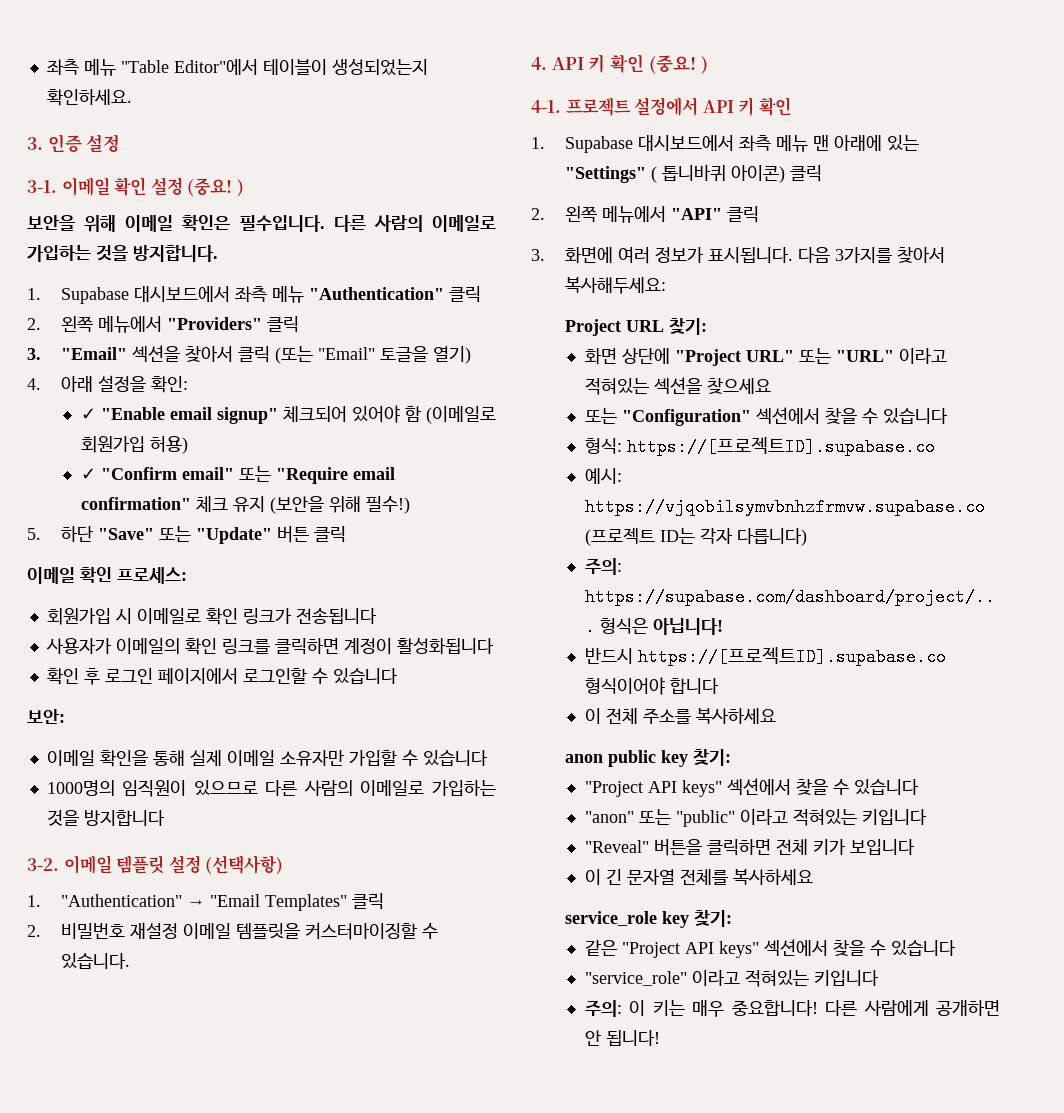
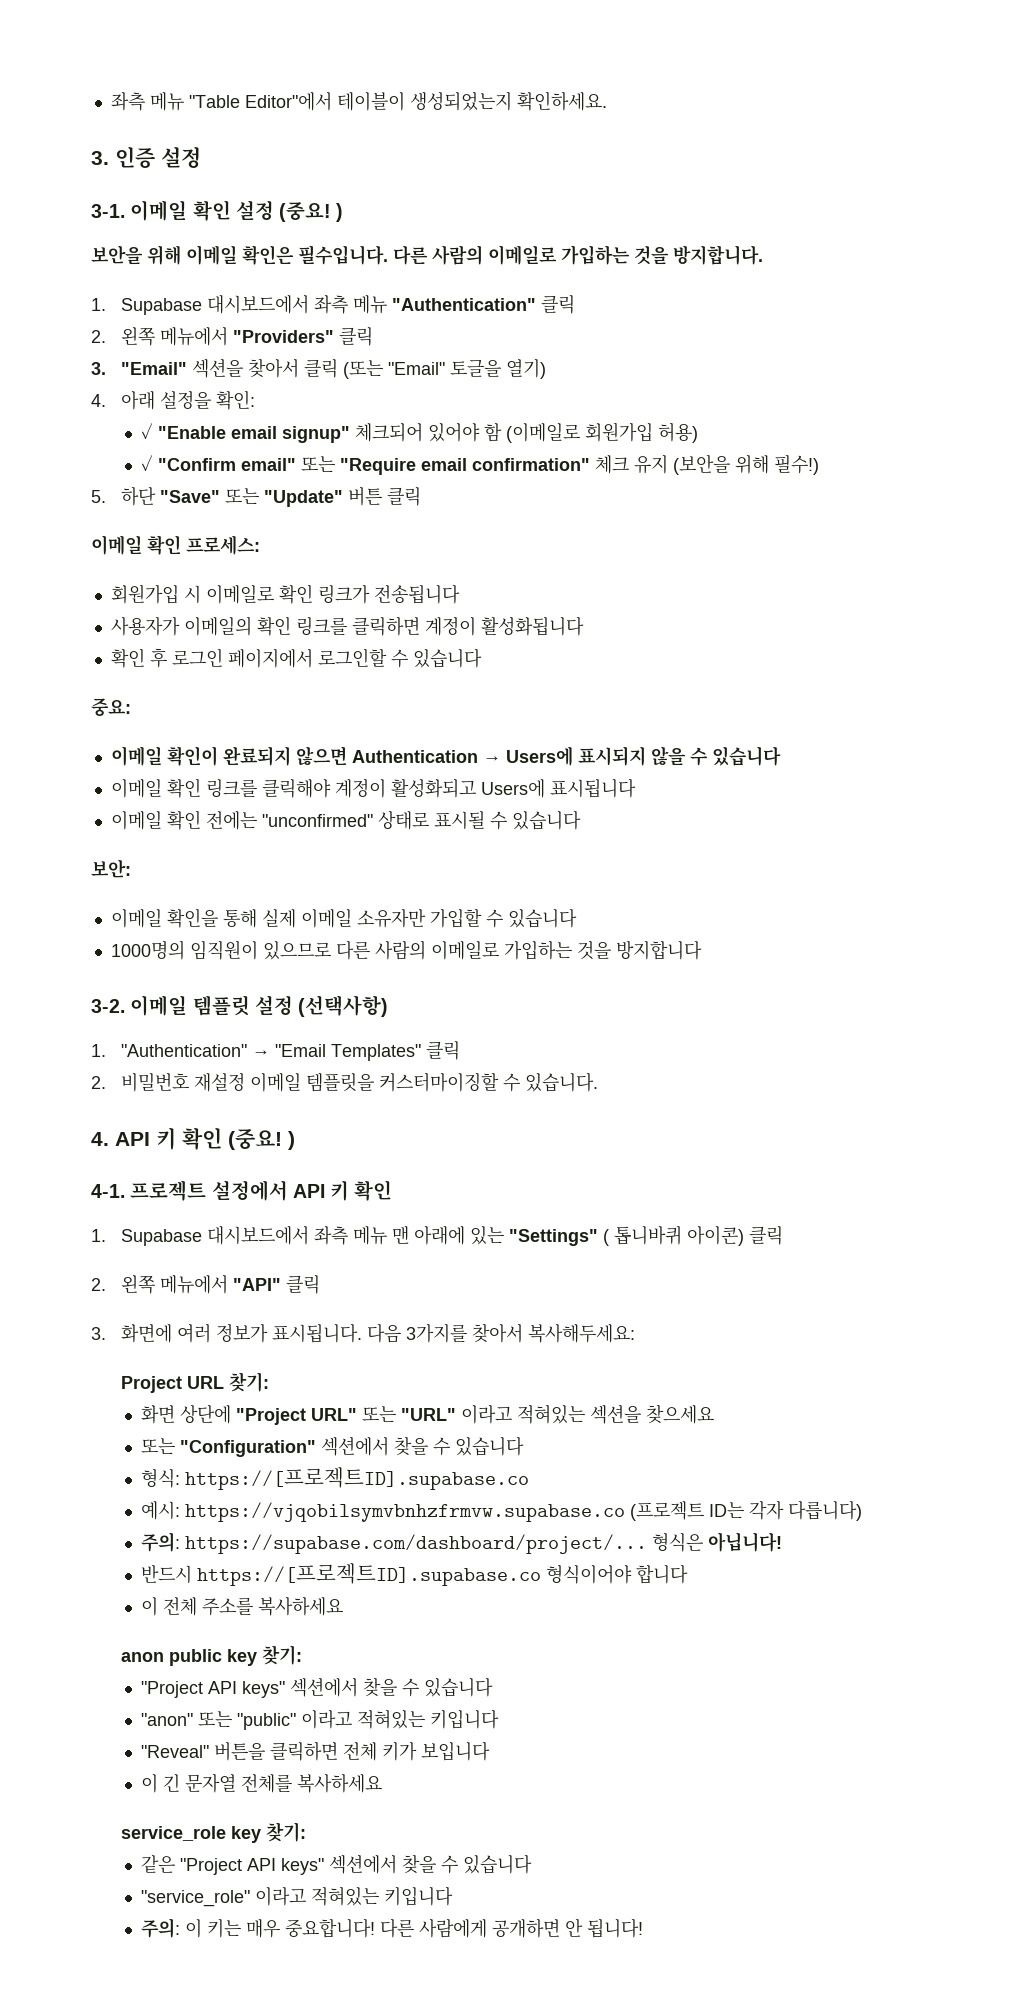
+ 중요:
+ 이메일 확인이 완료되지 않으면 Authentication → Users에 표시되지 않을 수 있습니다
+ 이메일 확인 링크를 클릭해야 계정이 활성화되고 Users에 표시됩니다
+ 이메일 확인 전에는 "unconfirmed" 상태로 표시될 수 있습니다

